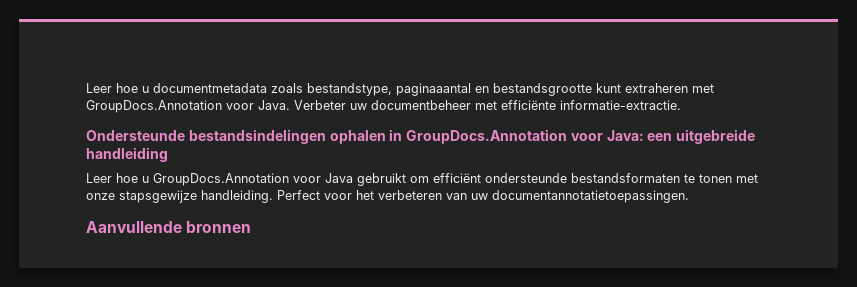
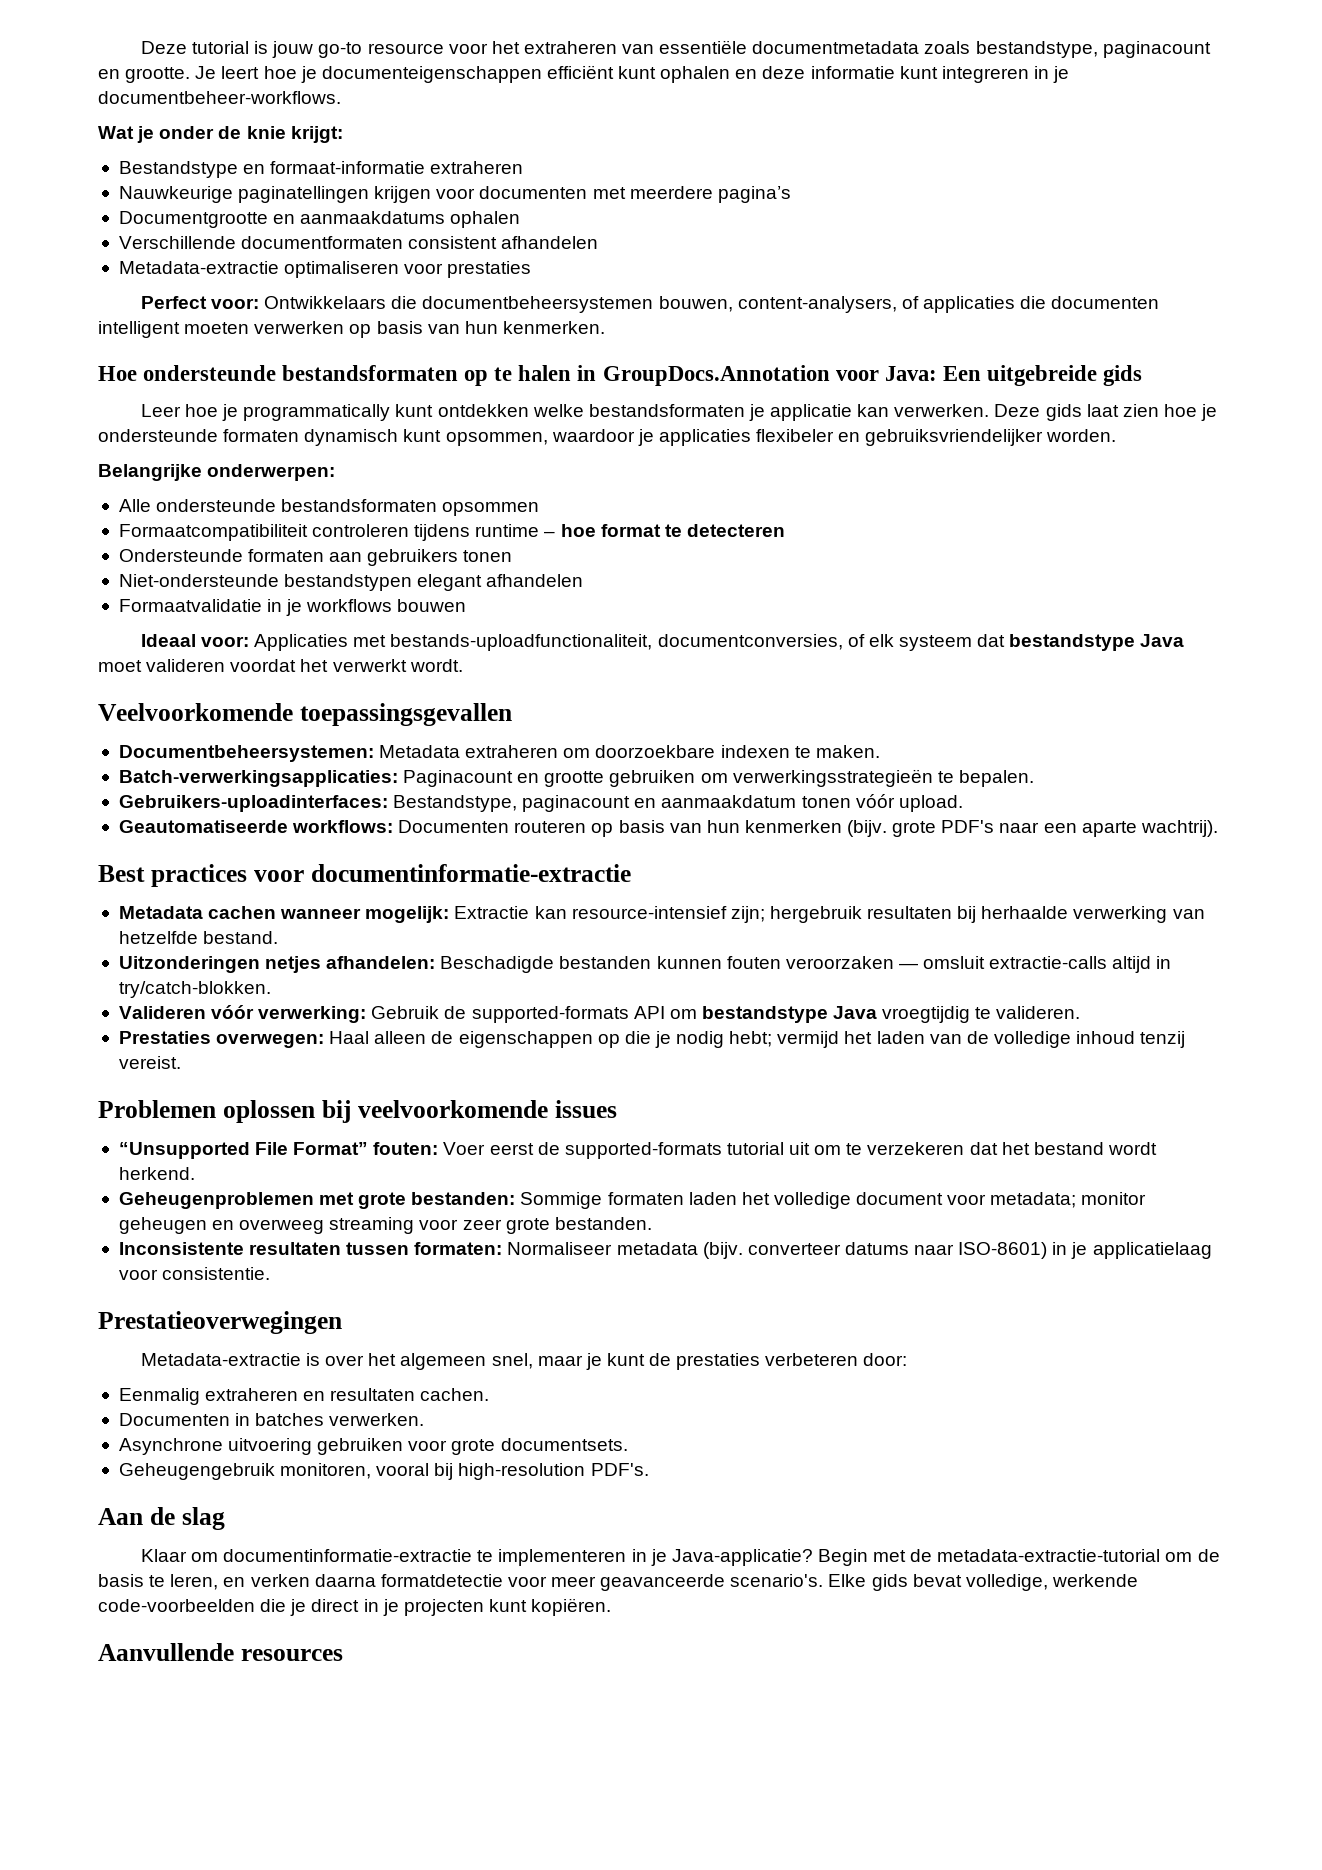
- Leer hoe u documentmetadata zoals bestandstype, paginaaantal en bestandsgrootte kunt extraheren met GroupDocs.Annotation voor Java. Verbeter uw documentbeheer met efficiënte informatie-extractie.
- Ondersteunde bestandsindelingen ophalen in GroupDocs.Annotation voor Java: een uitgebreide handleiding
- Leer hoe u GroupDocs.Annotation voor Java gebruikt om efficiënt ondersteunde bestandsformaten te tonen met onze stapsgewijze handleiding. Perfect voor het verbeteren van uw documentannotatietoepassingen.
+ Deze tutorial is jouw go‑to resource voor het extraheren van essentiële documentmetadata zoals bestandstype, paginacount en grootte. Je leert hoe je documenteigenschappen efficiënt kunt ophalen en deze informatie kunt integreren in je documentbeheer‑workflows.
+ Wat je onder de knie krijgt:
+ Bestandstype en formaat‑informatie extraheren
+ Nauwkeurige paginatellingen krijgen voor documenten met meerdere pagina’s
+ Documentgrootte en aanmaakdatums ophalen
+ Verschillende documentformaten consistent afhandelen
+ Metadata-extractie optimaliseren voor prestaties
+ Perfect voor: Ontwikkelaars die documentbeheersystemen bouwen, content‑analysers, of applicaties die documenten intelligent moeten verwerken op basis van hun kenmerken.
+ Hoe ondersteunde bestandsformaten op te halen in GroupDocs.Annotation voor Java: Een uitgebreide gids
+ Leer hoe je programmatically kunt ontdekken welke bestandsformaten je applicatie kan verwerken. Deze gids laat zien hoe je ondersteunde formaten dynamisch kunt opsommen, waardoor je applicaties flexibeler en gebruiksvriendelijker worden.
+ Belangrijke onderwerpen:
+ Alle ondersteunde bestandsformaten opsommen
+ Formaatcompatibiliteit controleren tijdens runtime – hoe format te detecteren
+ Ondersteunde formaten aan gebruikers tonen
+ Niet‑ondersteunde bestandstypen elegant afhandelen
+ Formaatvalidatie in je workflows bouwen
+ Ideaal voor: Applicaties met bestands‑uploadfunctionaliteit, documentconversies, of elk systeem dat bestandstype Java moet valideren voordat het verwerkt wordt.
+ Veelvoorkomende toepassingsgevallen
+ Documentbeheersystemen: Metadata extraheren om doorzoekbare indexen te maken.
+ Batch‑verwerkingsapplicaties: Paginacount en grootte gebruiken om verwerkingsstrategieën te bepalen.
+ Gebruikers‑uploadinterfaces: Bestandstype, paginacount en aanmaakdatum tonen vóór upload.
+ Geautomatiseerde workflows: Documenten routeren op basis van hun kenmerken (bijv. grote PDF's naar een aparte wachtrij).
+ Best practices voor documentinformatie‑extractie
+ Metadata cachen wanneer mogelijk: Extractie kan resource‑intensief zijn; hergebruik resultaten bij herhaalde verwerking van hetzelfde bestand.
+ Uitzonderingen netjes afhandelen: Beschadigde bestanden kunnen fouten veroorzaken — omsluit extractie‑calls altijd in try/catch‑blokken.
+ Valideren vóór verwerking: Gebruik de supported‑formats API om bestandstype Java vroegtijdig te valideren.
+ Prestaties overwegen: Haal alleen de eigenschappen op die je nodig hebt; vermijd het laden van de volledige inhoud tenzij vereist.
+ Problemen oplossen bij veelvoorkomende issues
+ “Unsupported File Format” fouten: Voer eerst de supported‑formats tutorial uit om te verzekeren dat het bestand wordt herkend.
+ Geheugenproblemen met grote bestanden: Sommige formaten laden het volledige document voor metadata; monitor geheugen en overweeg streaming voor zeer grote bestanden.
+ Inconsistente resultaten tussen formaten: Normaliseer metadata (bijv. converteer datums naar ISO‑8601) in je applicatielaag voor consistentie.
+ Prestatieoverwegingen
+ Metadata-extractie is over het algemeen snel, maar je kunt de prestaties verbeteren door:
+ Eenmalig extraheren en resultaten cachen.
+ Documenten in batches verwerken.
+ Asynchrone uitvoering gebruiken voor grote documentsets.
+ Geheugengebruik monitoren, vooral bij high‑resolution PDF's.
+ Aan de slag
+ Klaar om documentinformatie‑extractie te implementeren in je Java‑applicatie? Begin met de metadata‑extractie‑tutorial om de basis te leren, en verken daarna formatdetectie voor meer geavanceerde scenario's. Elke gids bevat volledige, werkende code‑voorbeelden die je direct in je projecten kunt kopiëren.
- Aanvullende bronnen
+ Aanvullende resources

